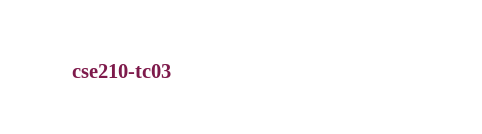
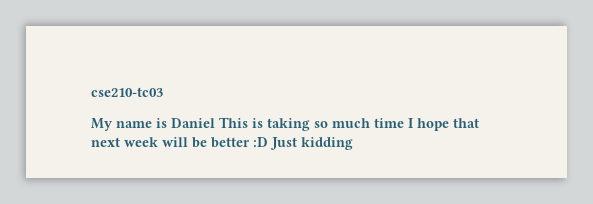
+ My name is Daniel This is taking so much time I hope that next week will be better :D Just kidding

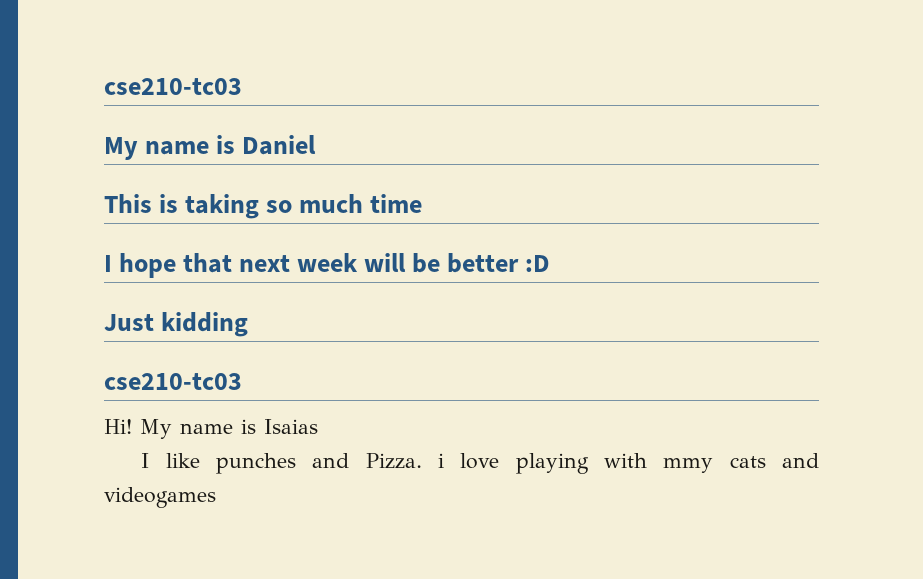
- My name is Daniel This is taking so much time I hope that next week will be better :D Just kidding
+ My name is Daniel
+ This is taking so much time
+ I hope that next week will be better :D
+ Just kidding
+ cse210-tc03
+ Hi! My name is Isaias
+ I like punches and Pizza. i love playing with mmy cats and videogames

